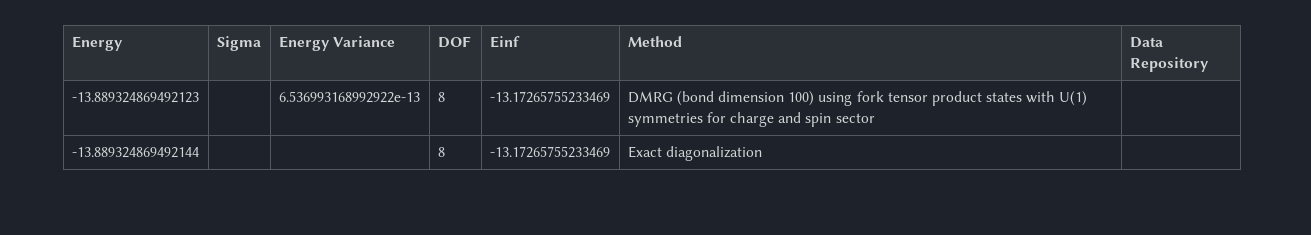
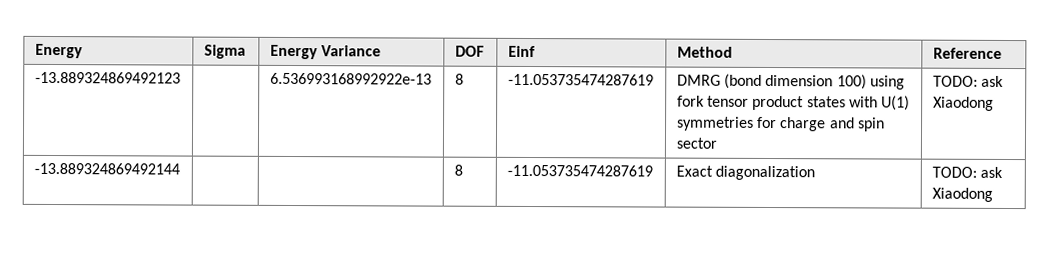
- Energy | Sigma | Energy Variance | DOF | Einf | Method | Data Repository
+ Energy | Sigma | Energy Variance | DOF | Einf | Method | Reference
- -13.889324869492123 | | 6.536993168992922e-13 | 8 | -13.17265755233469 | DMRG (bond dimension 100) using fork tensor product states with U(1) symmetries for charge and spin sector |
+ -13.889324869492123 | | 6.536993168992922e-13 | 8 | -11.053735474287619 | DMRG (bond dimension 100) using fork tensor product states with U(1) symmetries for charge and spin sector | TODO: ask Xiaodong
- -13.889324869492144 | | | 8 | -13.17265755233469 | Exact diagonalization |
+ -13.889324869492144 | | | 8 | -11.053735474287619 | Exact diagonalization | TODO: ask Xiaodong

